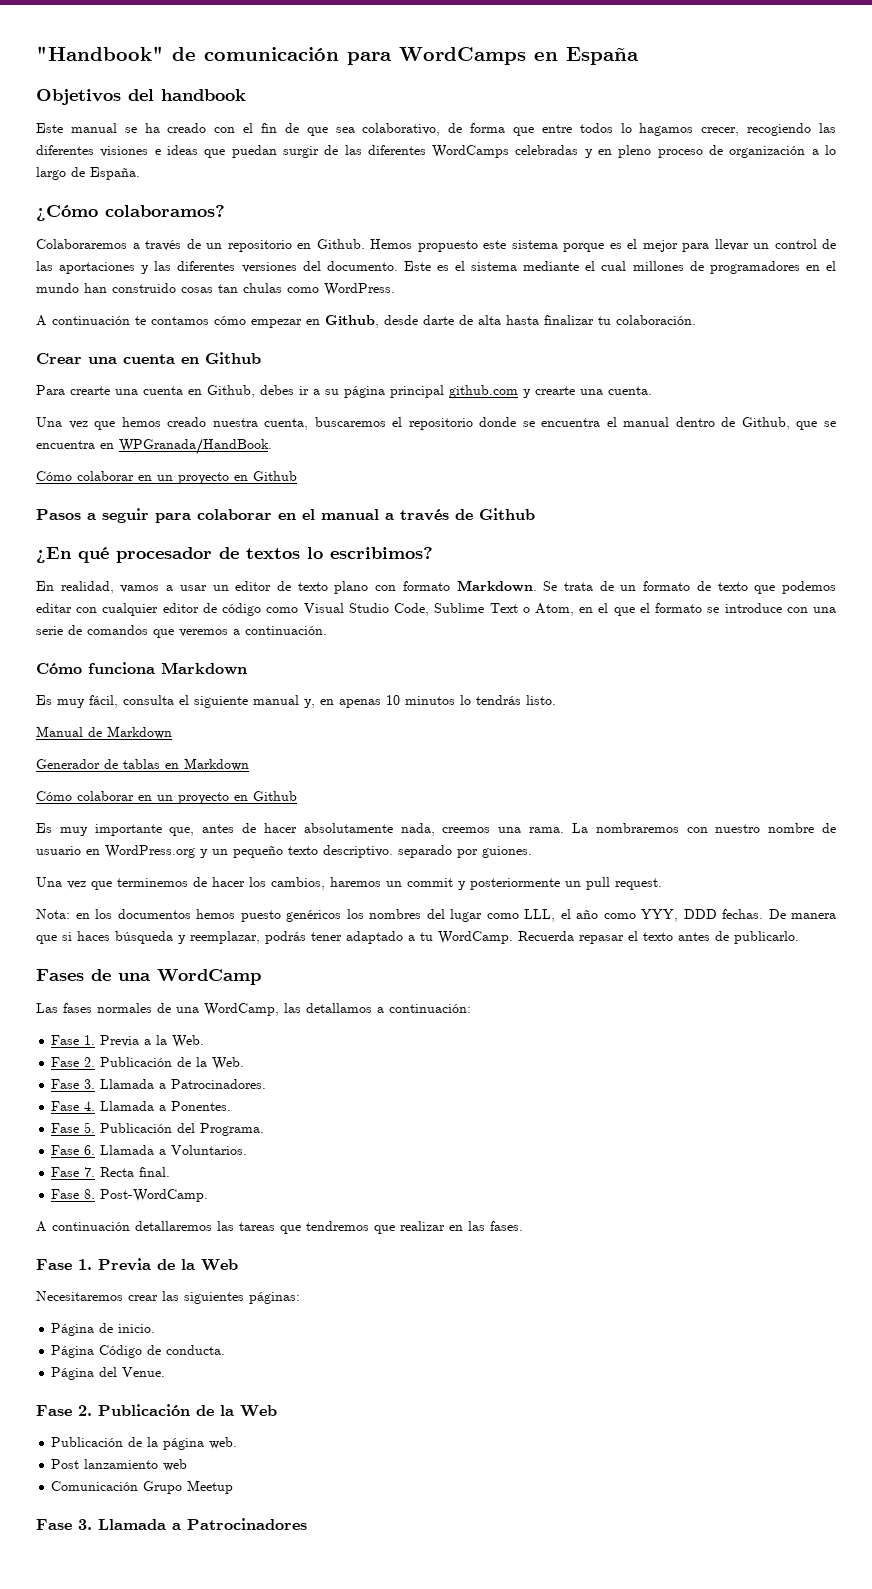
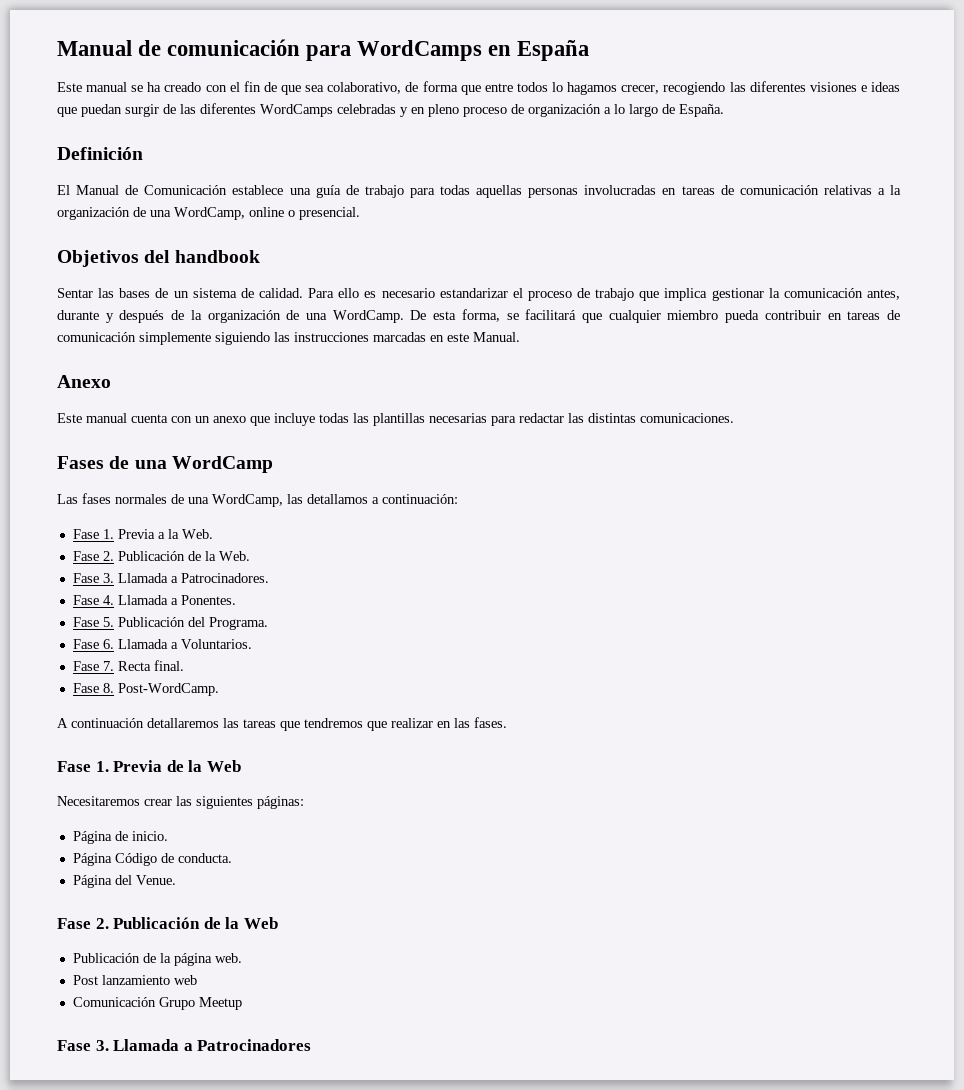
- "Handbook" de comunicación para WordCamps en España
+ Manual de comunicación para WordCamps en España
- Objetivos del handbook
- ¿Cómo colaboramos?
- Colaboraremos a través de un repositorio en Github. Hemos propuesto este sistema porque es el mejor para llevar un control de las aportaciones y las diferentes versiones del documento. Este es el sistema mediante el cual millones de programadores en el mundo han construido cosas tan chulas como WordPress.
- A continuación te contamos cómo empezar en Github, desde darte de alta hasta finalizar tu colaboración.
- Crear una cuenta en Github
- Para crearte una cuenta en Github, debes ir a su página principal github.com y crearte una cuenta.
- Una vez que hemos creado nuestra cuenta, buscaremos el repositorio donde se encuentra el manual dentro de Github, que se encuentra en WPGranada/HandBook.
- Cómo colaborar en un proyecto en Github
- Pasos a seguir para colaborar en el manual a través de Github
- ¿En qué procesador de textos lo escribimos?
- En realidad, vamos a usar un editor de texto plano con formato Markdown. Se trata de un formato de texto que podemos editar con cualquier editor de código como Visual Studio Code, Sublime Text o Atom, en el que el formato se introduce con una serie de comandos que veremos a continuación.
- Cómo funciona Markdown
- Es muy fácil, consulta el siguiente manual y, en apenas 10 minutos lo tendrás listo.
- Manual de Markdown
- Generador de tablas en Markdown
- Cómo colaborar en un proyecto en Github
- Es muy importante que, antes de hacer absolutamente nada, creemos una rama. La nombraremos con nuestro nombre de usuario en WordPress.org y un pequeño texto descriptivo. separado por guiones.
- Una vez que terminemos de hacer los cambios, haremos un commit y posteriormente un pull request.
- Nota: en los documentos hemos puesto genéricos los nombres del lugar como LLL, el año como YYY, DDD fechas. De manera que si haces búsqueda y reemplazar, podrás tener adaptado a tu WordCamp. Recuerda repasar el texto antes de publicarlo.
+ Definición
+ El Manual de Comunicación establece una guía de trabajo para todas aquellas personas involucradas en tareas de comunicación relativas a la organización de una WordCamp, online o presencial.
+ Objetivos del handbook
+ Sentar las bases de un sistema de calidad. Para ello es necesario estandarizar el proceso de trabajo que implica gestionar la comunicación antes, durante y después de la organización de una WordCamp. De esta forma, se facilitará que cualquier miembro pueda contribuir en tareas de comunicación simplemente siguiendo las instrucciones marcadas en este Manual.
+ Anexo
+ Este manual cuenta con un anexo que incluye todas las plantillas necesarias para redactar las distintas comunicaciones.

